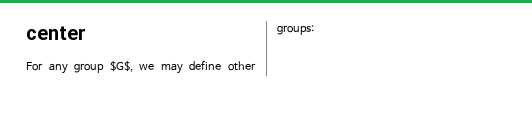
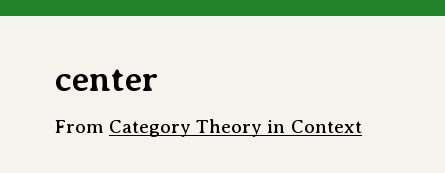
- For any group $G$, we may define other groups:
+ From Category Theory in Context

